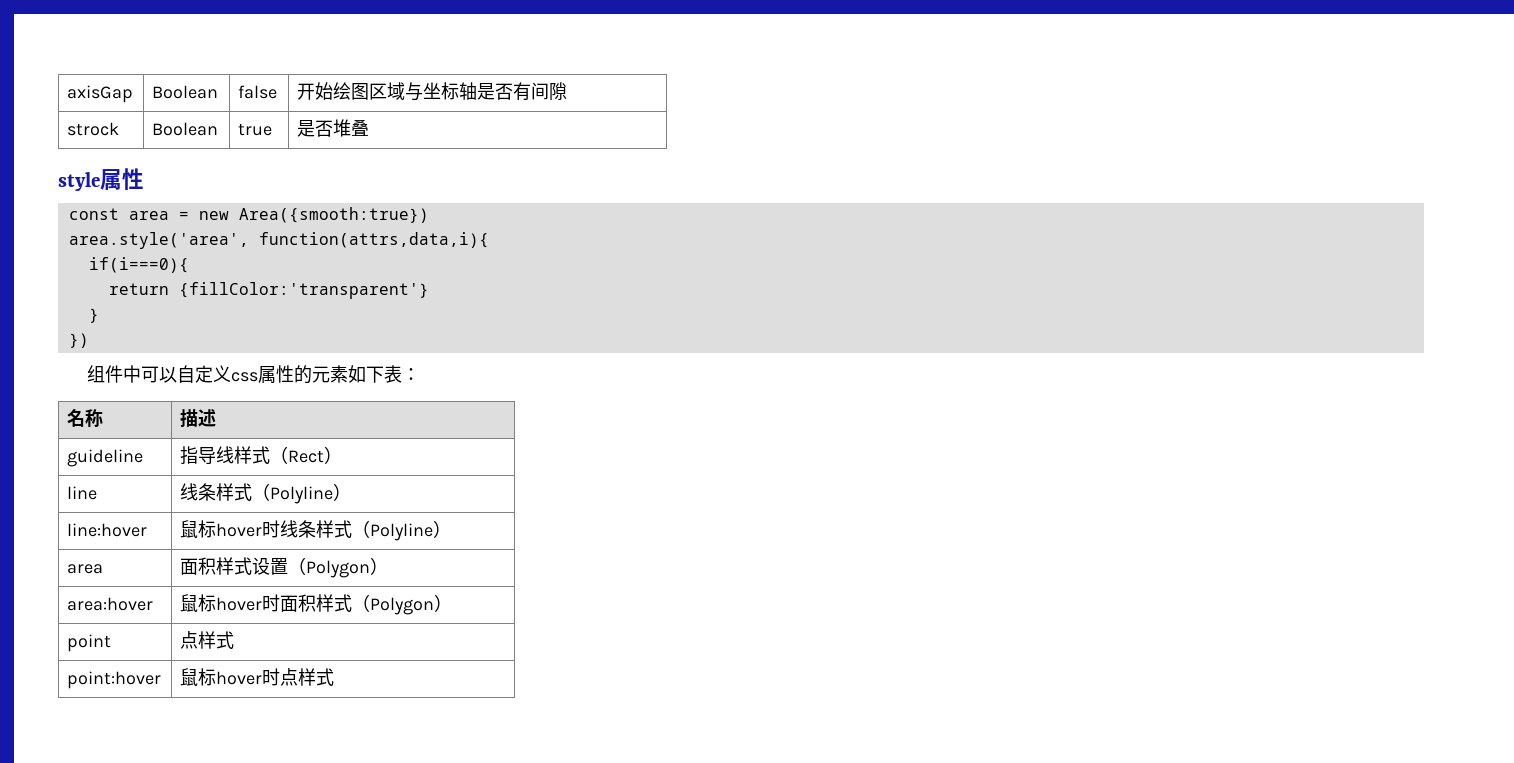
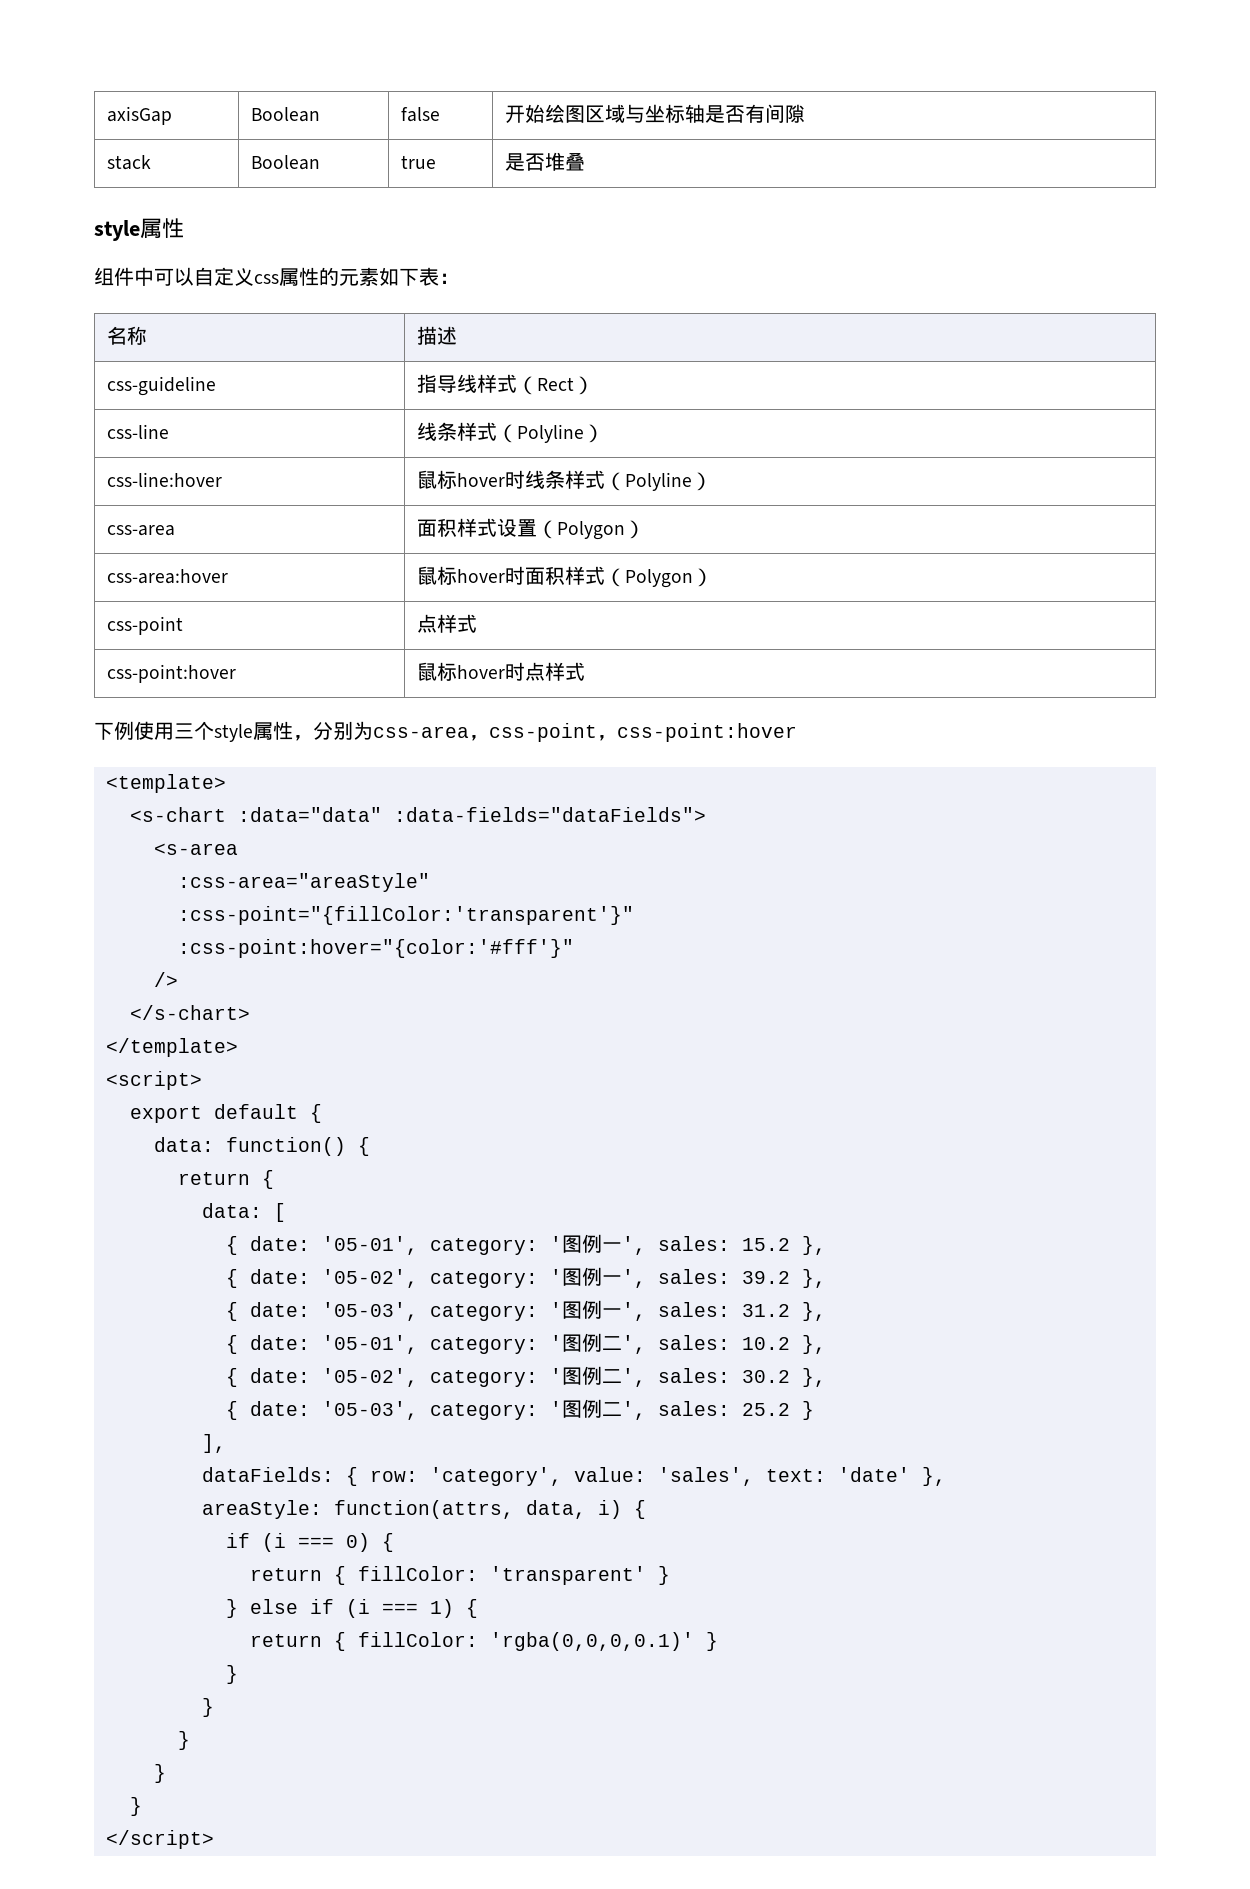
- strock | Boolean | true | 是否堆叠
+ stack | Boolean | true | 是否堆叠
- const area = new Area({smooth:true})
- area.style('area', function(attrs,data,i){
- if(i===0){
- return {fillColor:'transparent'}
- }
- })
- guideline | 指导线样式（Rect）
+ css-guideline | 指导线样式（Rect）
- line | 线条样式（Polyline）
- line:hover | 鼠标hover时线条样式（Polyline）
+ css-line | 线条样式（Polyline）
+ css-line:hover | 鼠标hover时线条样式（Polyline）
- area | 面积样式设置（Polygon）
+ css-area | 面积样式设置（Polygon）
- area:hover | 鼠标hover时面积样式（Polygon）
+ css-area:hover | 鼠标hover时面积样式（Polygon）
- point | 点样式
- point:hover | 鼠标hover时点样式
+ css-point | 点样式
+ css-point:hover | 鼠标hover时点样式
+ 下例使用三个style属性，分别为css-area，css-point，css-point:hover
+ <template>
+ <s-chart :data="data" :data-fields="dataFields">
+ <s-area
+ :css-area="areaStyle"
+ :css-point="{fillColor:'transparent'}"
+ :css-point:hover="{color:'#fff'}"
+ />
+ </s-chart>
+ </template>
+ <script>
+ export default {
+ data: function() {
+ return {
+ data: [
+ { date: '05-01', category: '图例一', sales: 15.2 },
+ { date: '05-02', category: '图例一', sales: 39.2 },
+ { date: '05-03', category: '图例一', sales: 31.2 },
+ { date: '05-01', category: '图例二', sales: 10.2 },
+ { date: '05-02', category: '图例二', sales: 30.2 },
+ { date: '05-03', category: '图例二', sales: 25.2 }
+ ],
+ dataFields: { row: 'category', value: 'sales', text: 'date' },
+ areaStyle: function(attrs, data, i) {
+ if (i === 0) {
+ return { fillColor: 'transparent' }
+ } else if (i === 1) {
+ return { fillColor: 'rgba(0,0,0,0.1)' }
+ }
+ }
+ }
+ }
+ }
+ </script>

